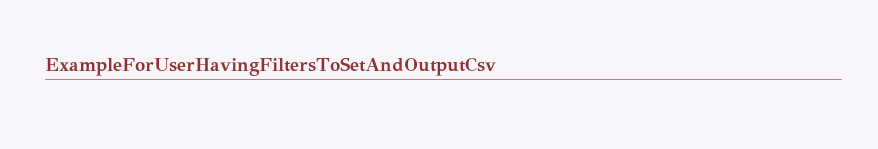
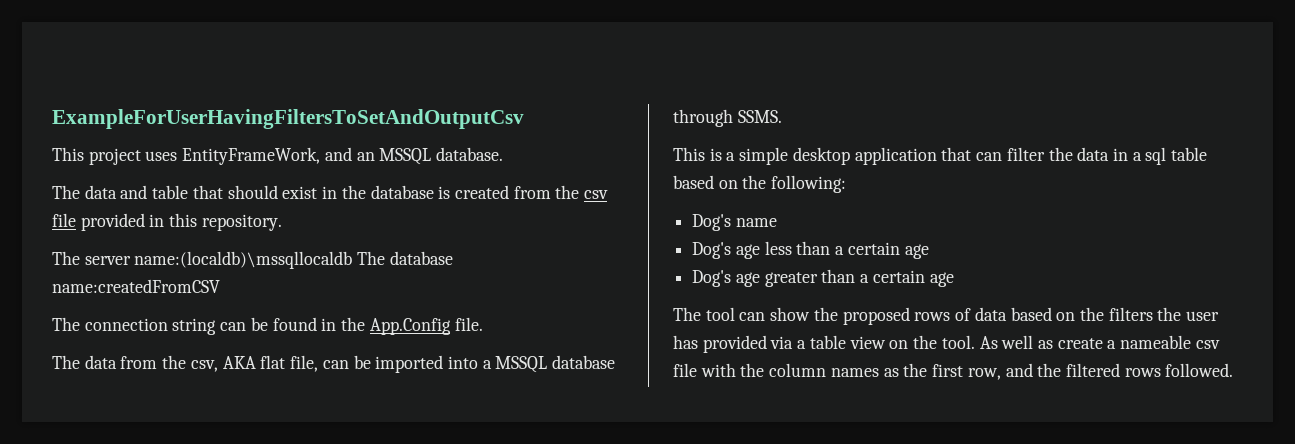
+ This project uses EntityFrameWork, and an MSSQL database.
+ The data and table that should exist in the database is created from the csv file provided in this repository.
+ The server name:(localdb)\mssqllocaldb The database name:createdFromCSV
+ The connection string can be found in the App.Config file.
+ The data from the csv, AKA flat file, can be imported into a MSSQL database through SSMS.
+ This is a simple desktop application that can filter the data in a sql table based on the following:
+ Dog's name
+ Dog's age less than a certain age
+ Dog's age greater than a certain age
+ The tool can show the proposed rows of data based on the filters the user has provided via a table view on the tool. As well as create a nameable csv file with the column names as the first row, and the filtered rows followed.

